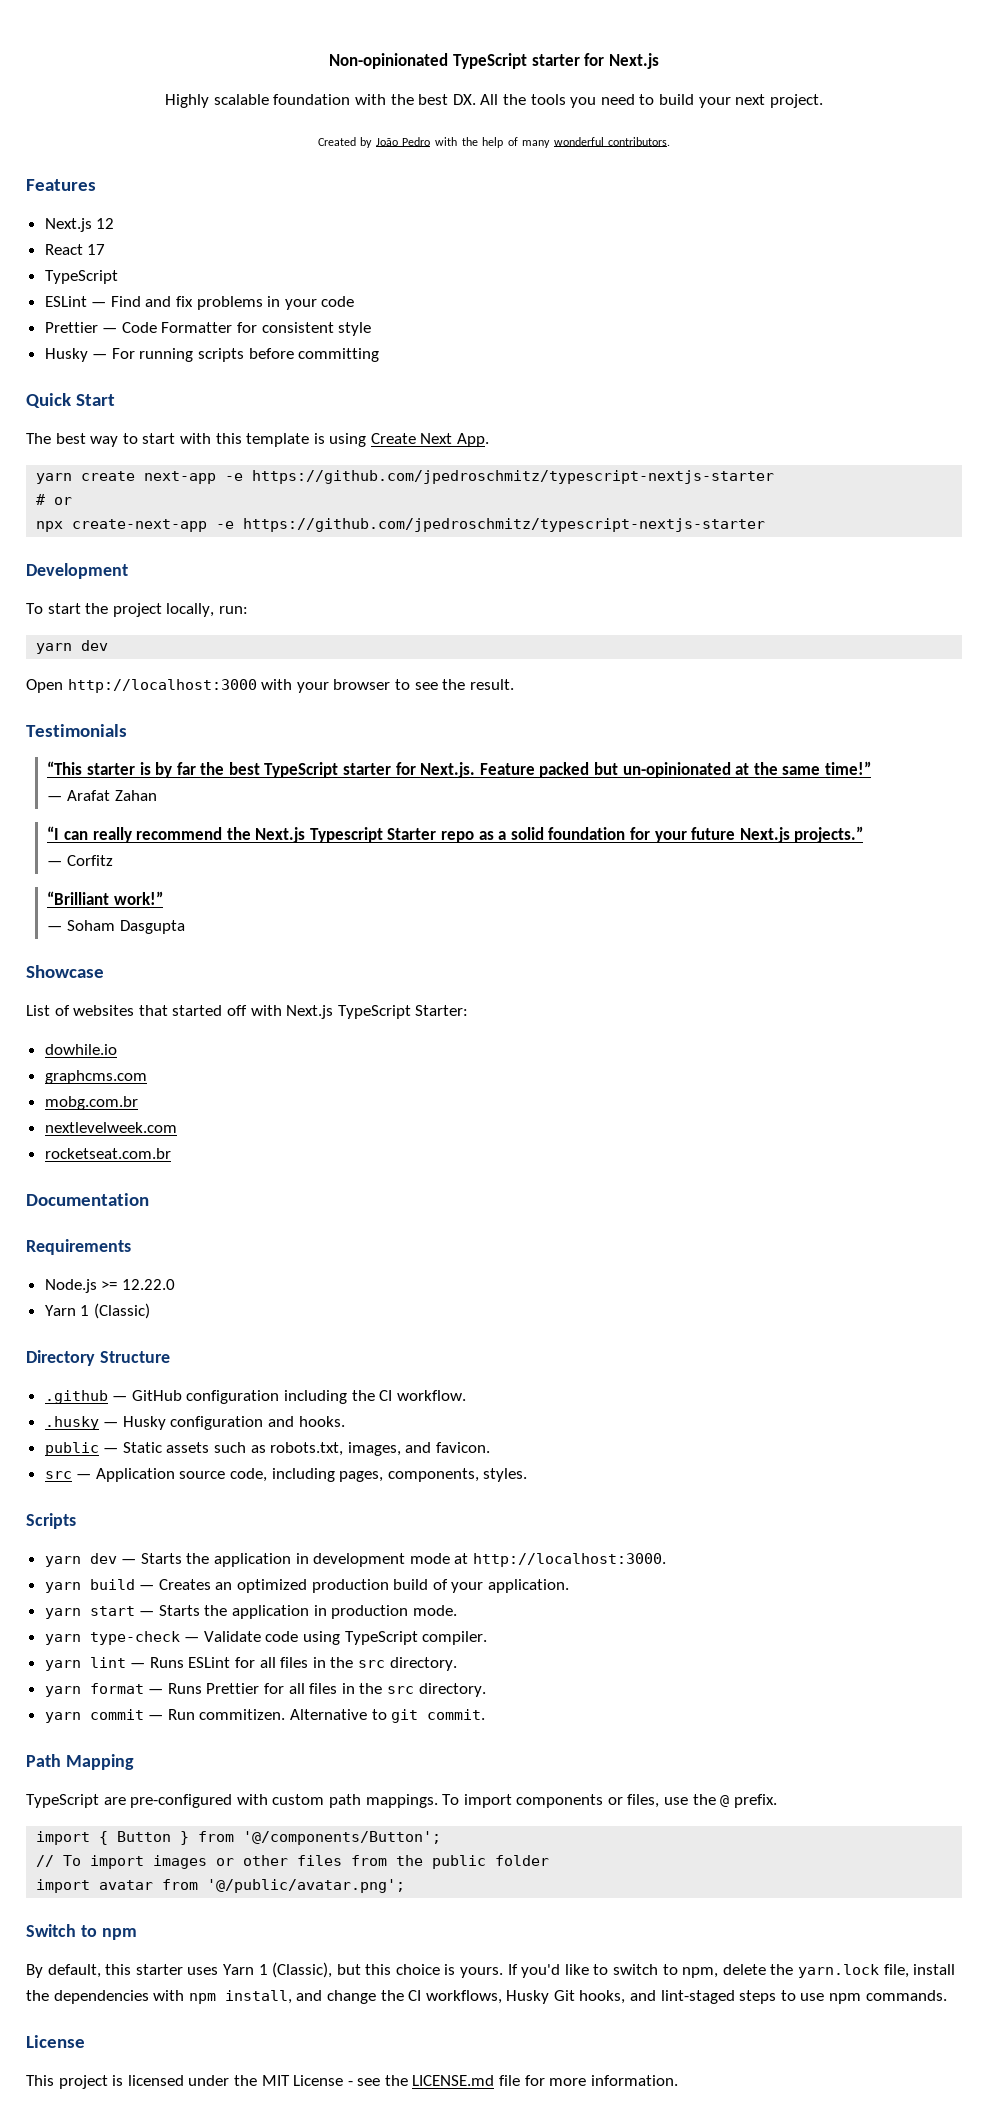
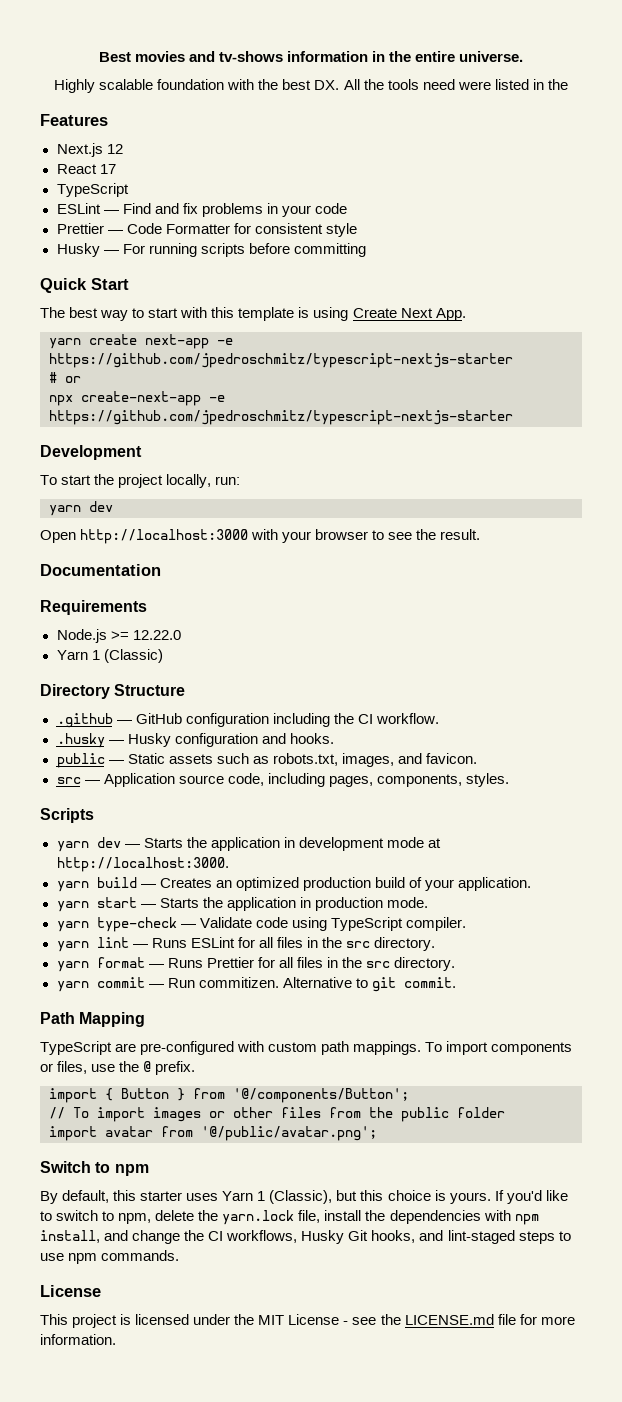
- Non-opinionated TypeScript starter for Next.js
+ Best movies and tv-shows information in the entire universe.
- Highly scalable foundation with the best DX. All the tools you need to build your next project.
- Created by João Pedro with the help of many wonderful contributors.
+ Highly scalable foundation with the best DX. All the tools need were listed in the
- Testimonials
- “This starter is by far the best TypeScript starter for Next.js. Feature packed but un-opinionated at the same time!”
- — Arafat Zahan
- “I can really recommend the Next.js Typescript Starter repo as a solid foundation for your future Next.js projects.”
- — Corfitz
- “Brilliant work!”
- — Soham Dasgupta
- Showcase
- List of websites that started off with Next.js TypeScript Starter:
- dowhile.io
- graphcms.com
- mobg.com.br
- nextlevelweek.com
- rocketseat.com.br

